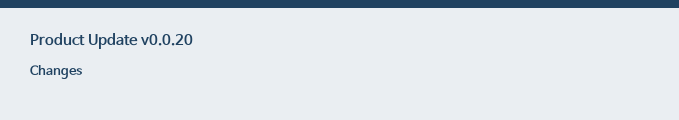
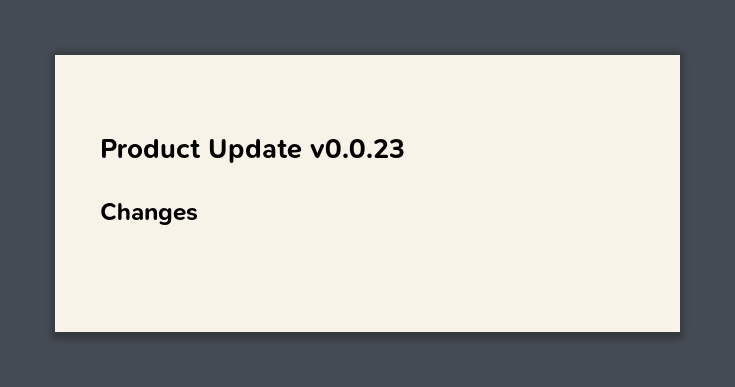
- Product Update v0.0.20
+ Product Update v0.0.23

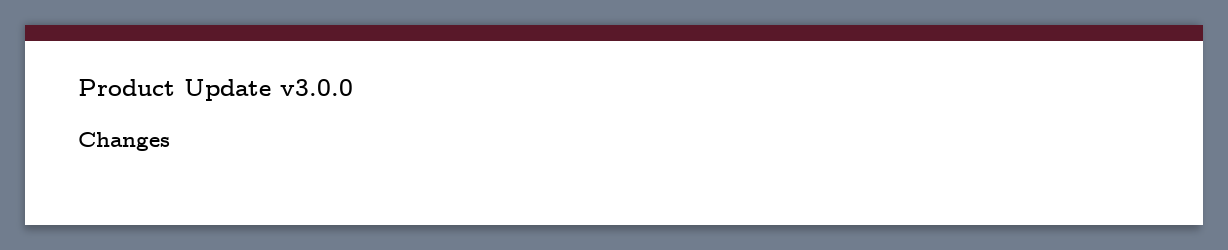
- Product Update v0.0.23
+ Product Update v3.0.0

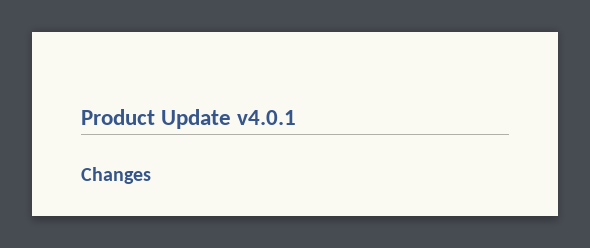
- Product Update v3.0.0
+ Product Update v4.0.1

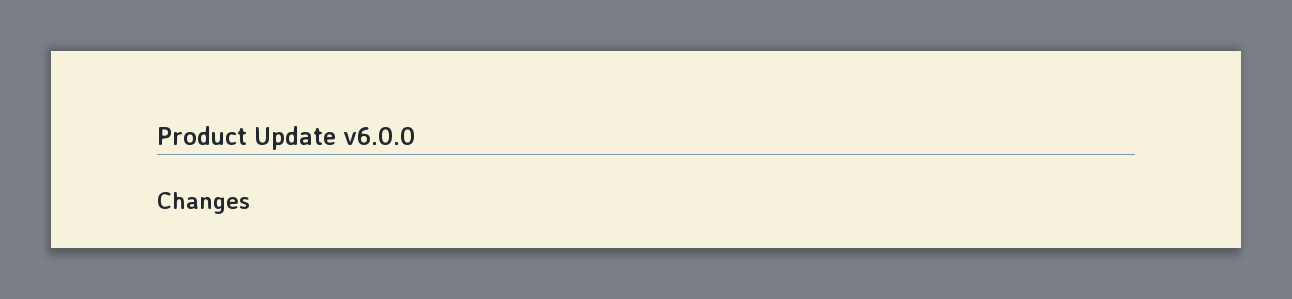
- Product Update v4.0.1
+ Product Update v6.0.0

